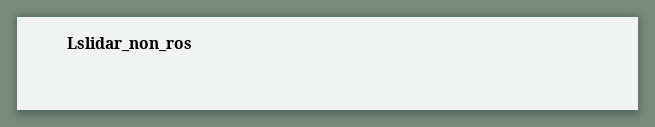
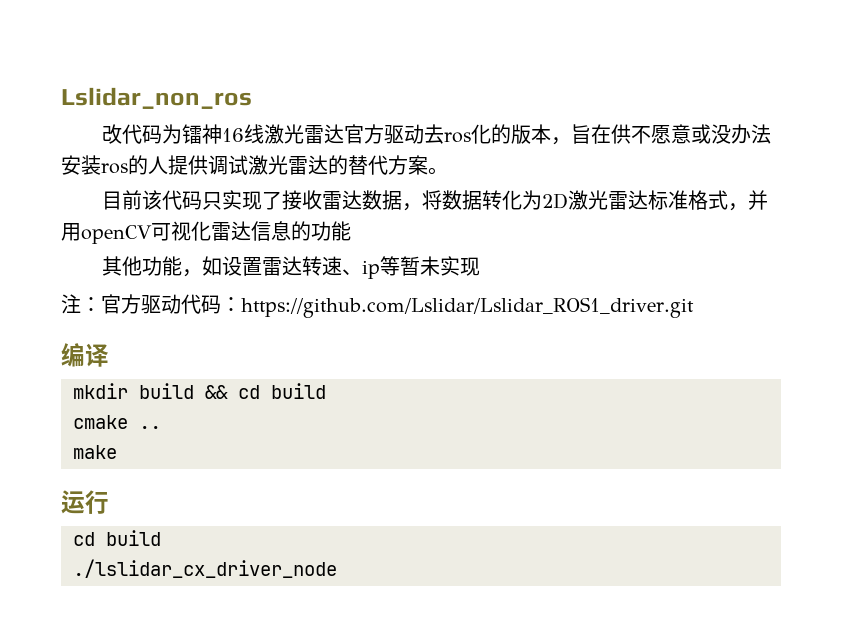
+ 改代码为镭神16线激光雷达官方驱动去ros化的版本，旨在供不愿意或没办法安装ros的人提供调试激光雷达的替代方案。
+ 目前该代码只实现了接收雷达数据，将数据转化为2D激光雷达标准格式，并用openCV可视化雷达信息的功能
+ 其他功能，如设置雷达转速、ip等暂未实现
+ 注：官方驱动代码：https://github.com/Lslidar/Lslidar_ROS1_driver.git
+ 编译
+ mkdir build && cd build
+ cmake ..
+ make
+ 运行
+ cd build
+ ./lslidar_cx_driver_node

